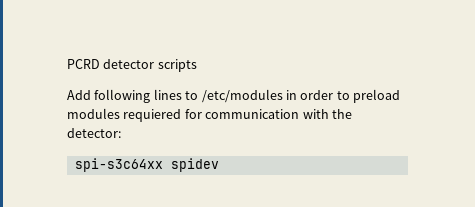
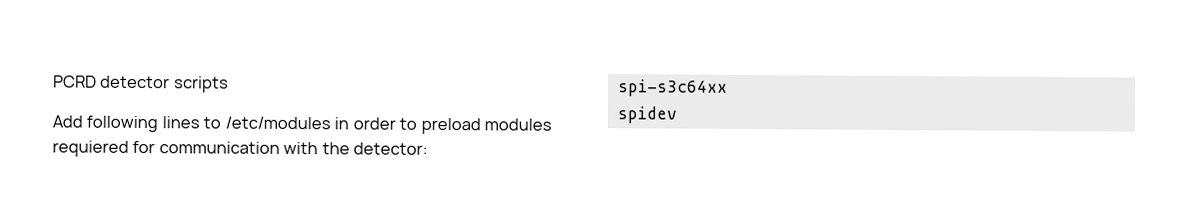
- spi-s3c64xx spidev
+ spi-s3c64xx
+ spidev

